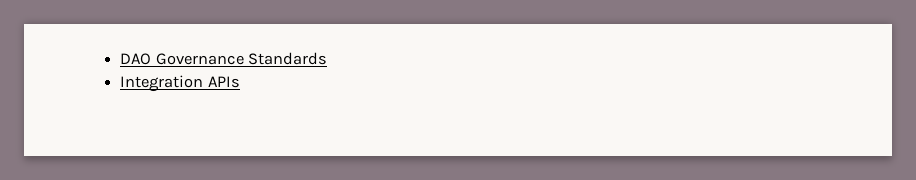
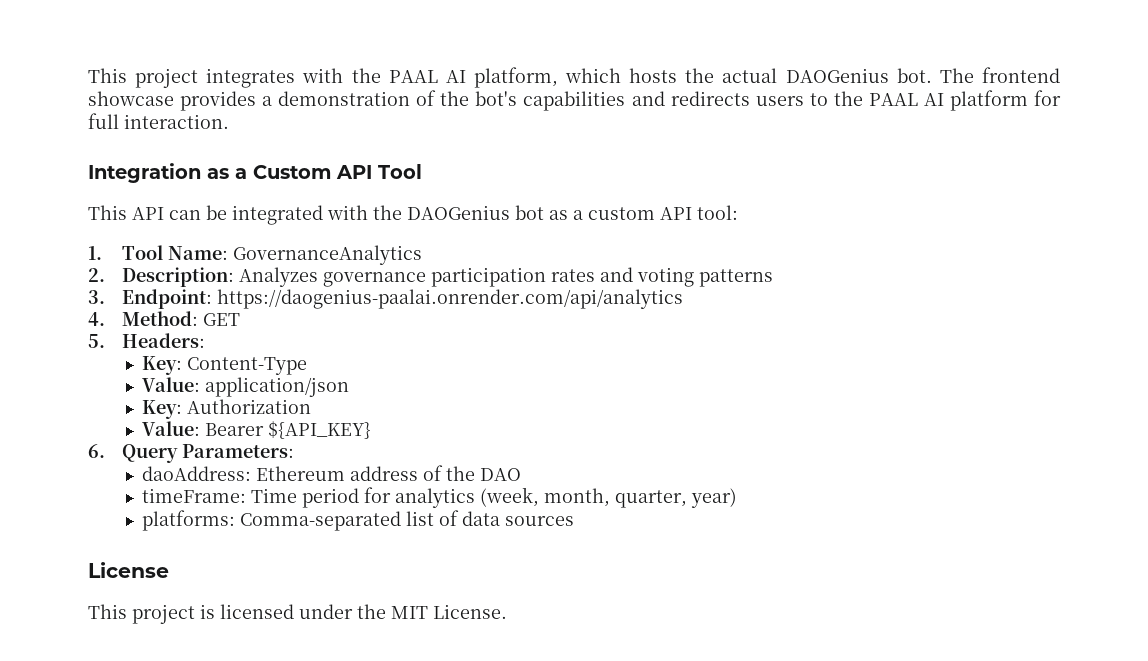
- DAO Governance Standards
- Integration APIs
+ This project integrates with the PAAL AI platform, which hosts the actual DAOGenius bot. The frontend showcase provides a demonstration of the bot's capabilities and redirects users to the PAAL AI platform for full interaction.
+ Integration as a Custom API Tool
+ This API can be integrated with the DAOGenius bot as a custom API tool:
+ 1. Tool Name: GovernanceAnalytics
+ 2. Description: Analyzes governance participation rates and voting patterns
+ 3. Endpoint: https://daogenius-paalai.onrender.com/api/analytics
+ 4. Method: GET
+ 5. Headers:
+ Key: Content-Type
+ Value: application/json
+ Key: Authorization
+ Value: Bearer ${API_KEY}
+ 6. Query Parameters:
+ daoAddress: Ethereum address of the DAO
+ timeFrame: Time period for analytics (week, month, quarter, year)
+ platforms: Comma-separated list of data sources
+ License
+ This project is licensed under the MIT License.

